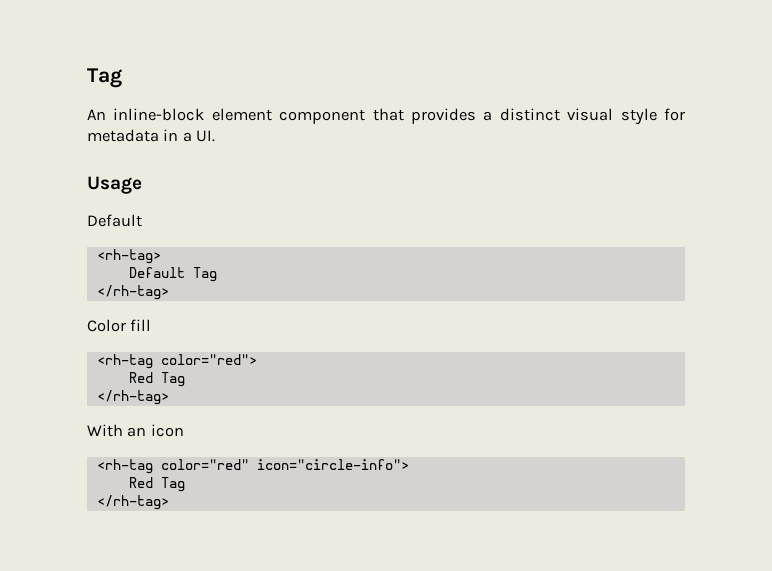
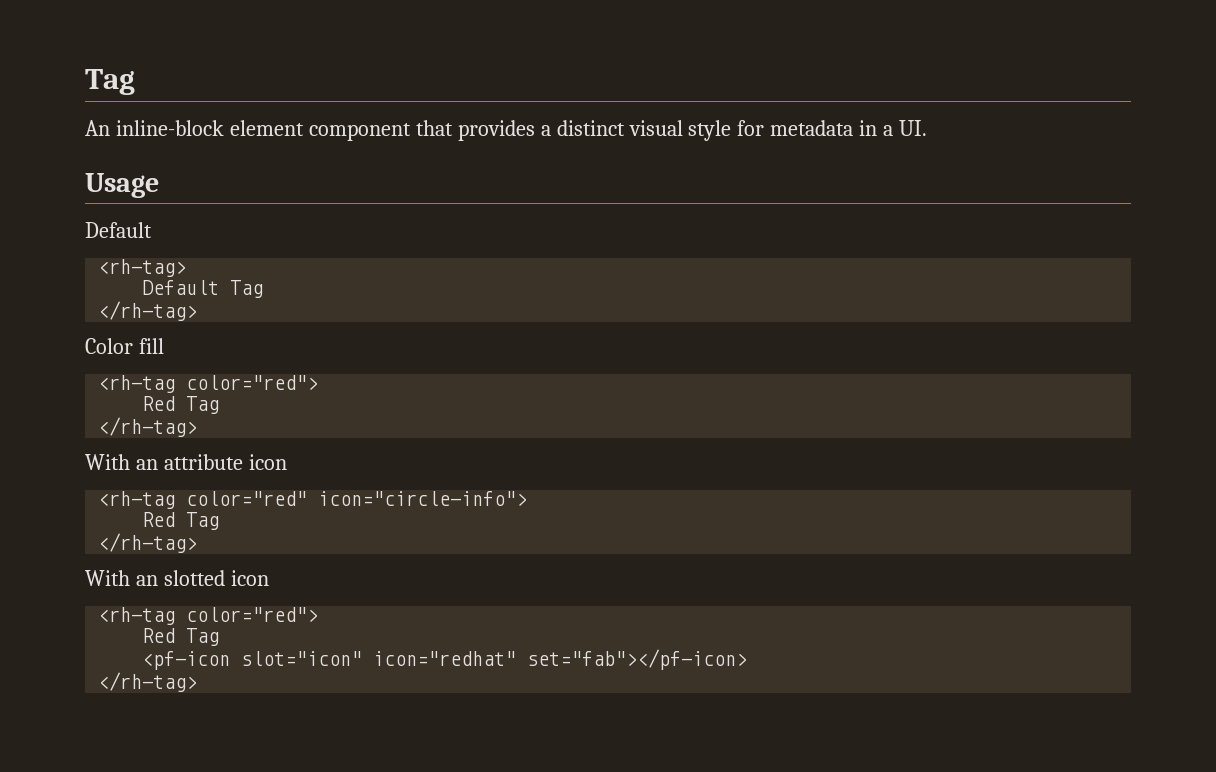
- With an icon
+ With an attribute icon
+ With an slotted icon
+ <rh-tag color="red">
+ Red Tag
+ <pf-icon slot="icon" icon="redhat" set="fab"></pf-icon>
+ </rh-tag>

